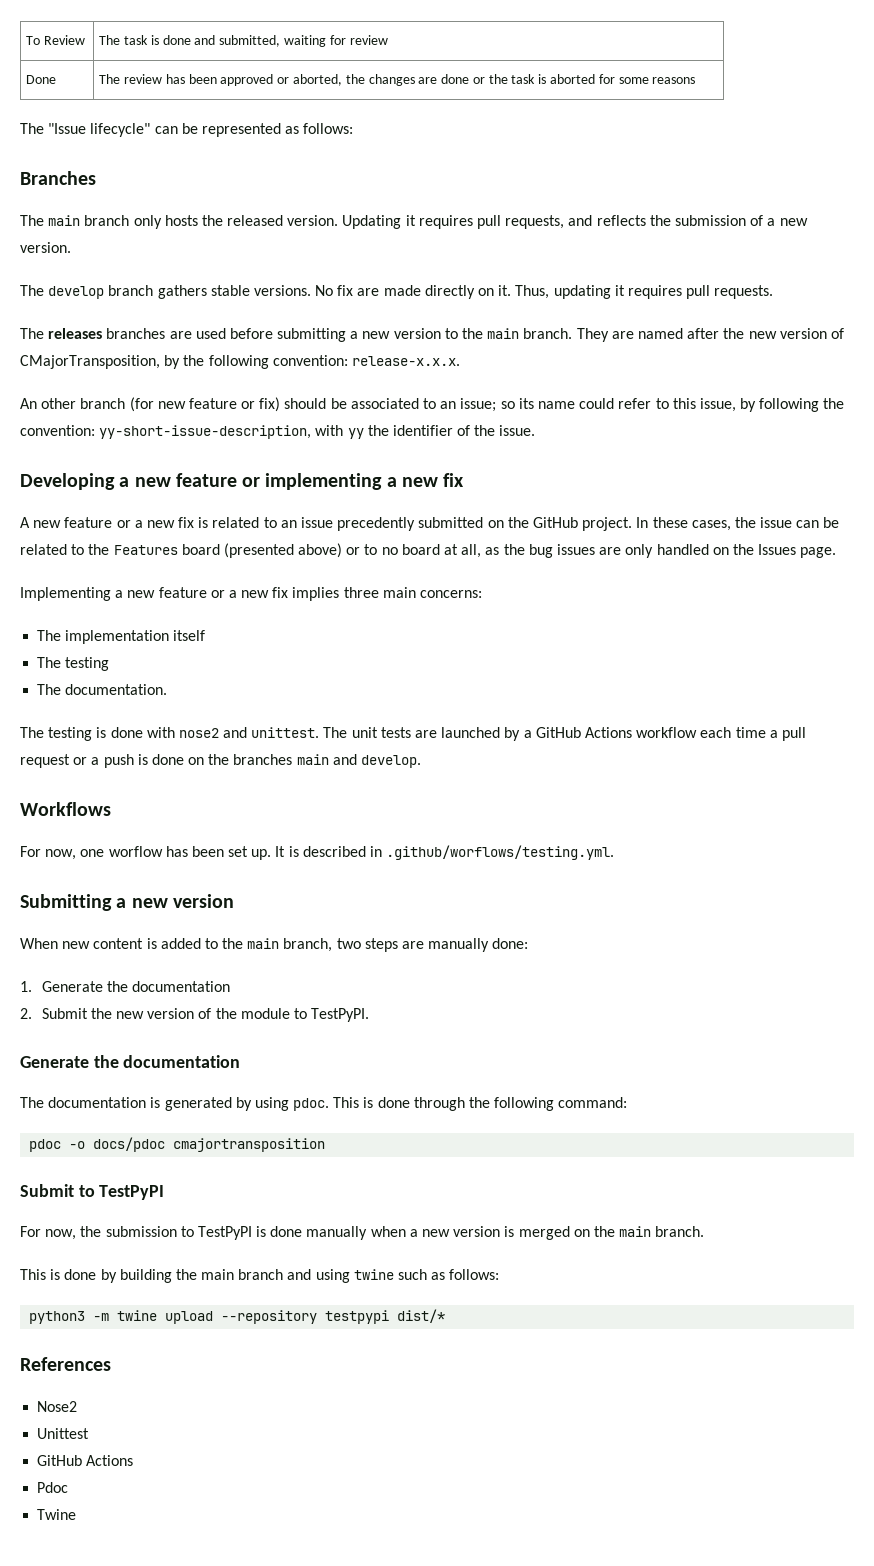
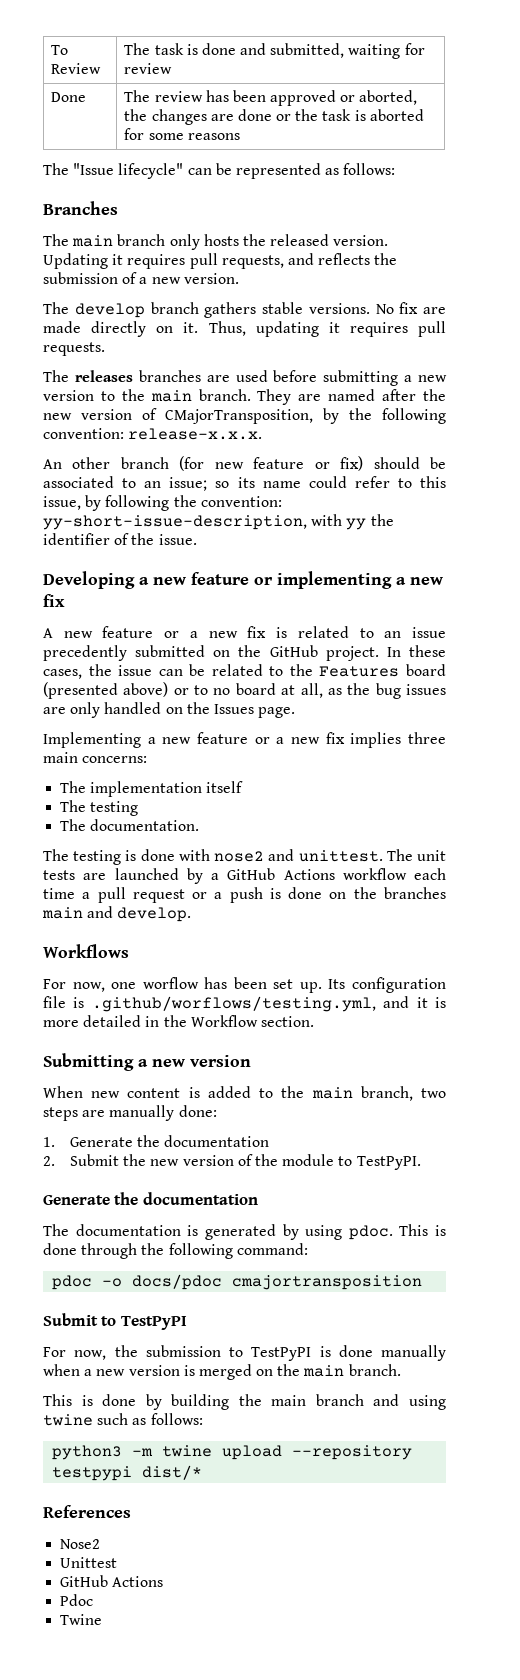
- It is described in .github/worflows/testing.yml.
+ Its configuration file is .github/worflows/testing.yml, and it is more detailed in the Workflow section.

